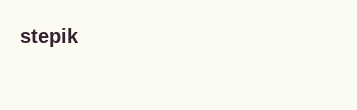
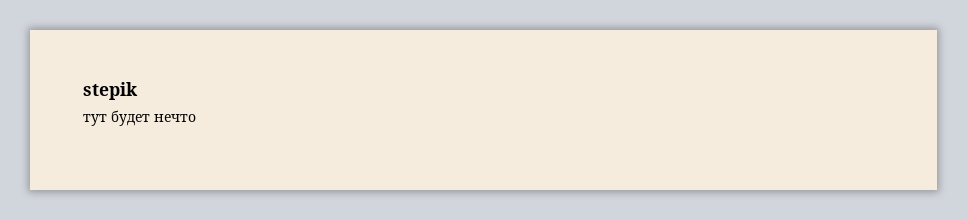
+ тут будет нечто

